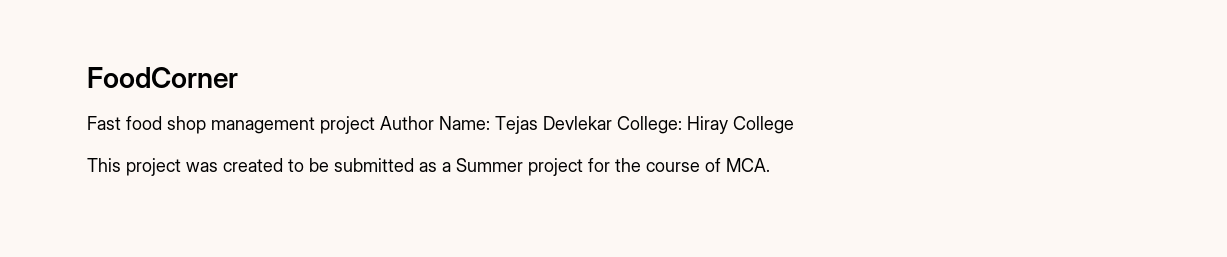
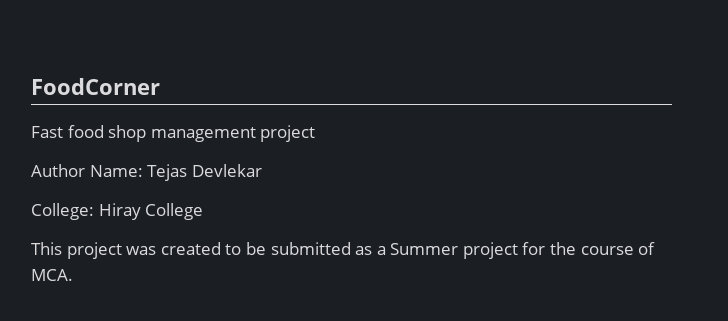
- Fast food shop management project Author Name: Tejas Devlekar College: Hiray College
+ Fast food shop management project
+ Author Name: Tejas Devlekar
+ College: Hiray College

